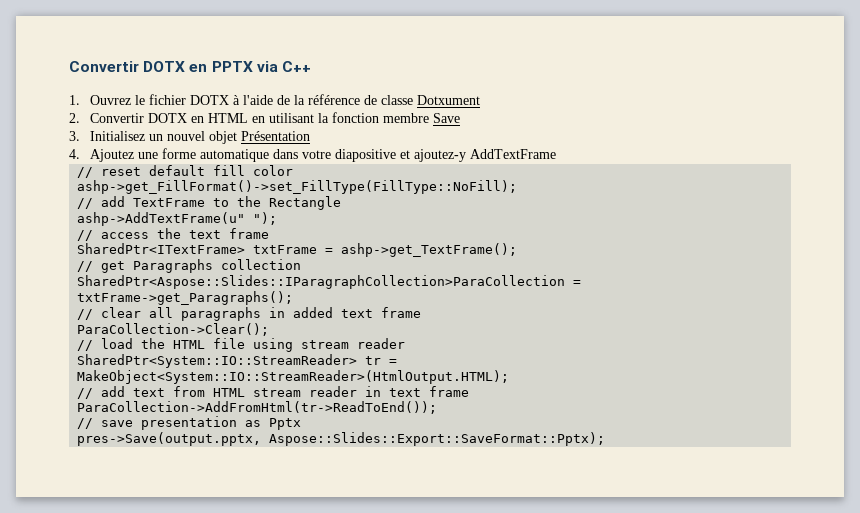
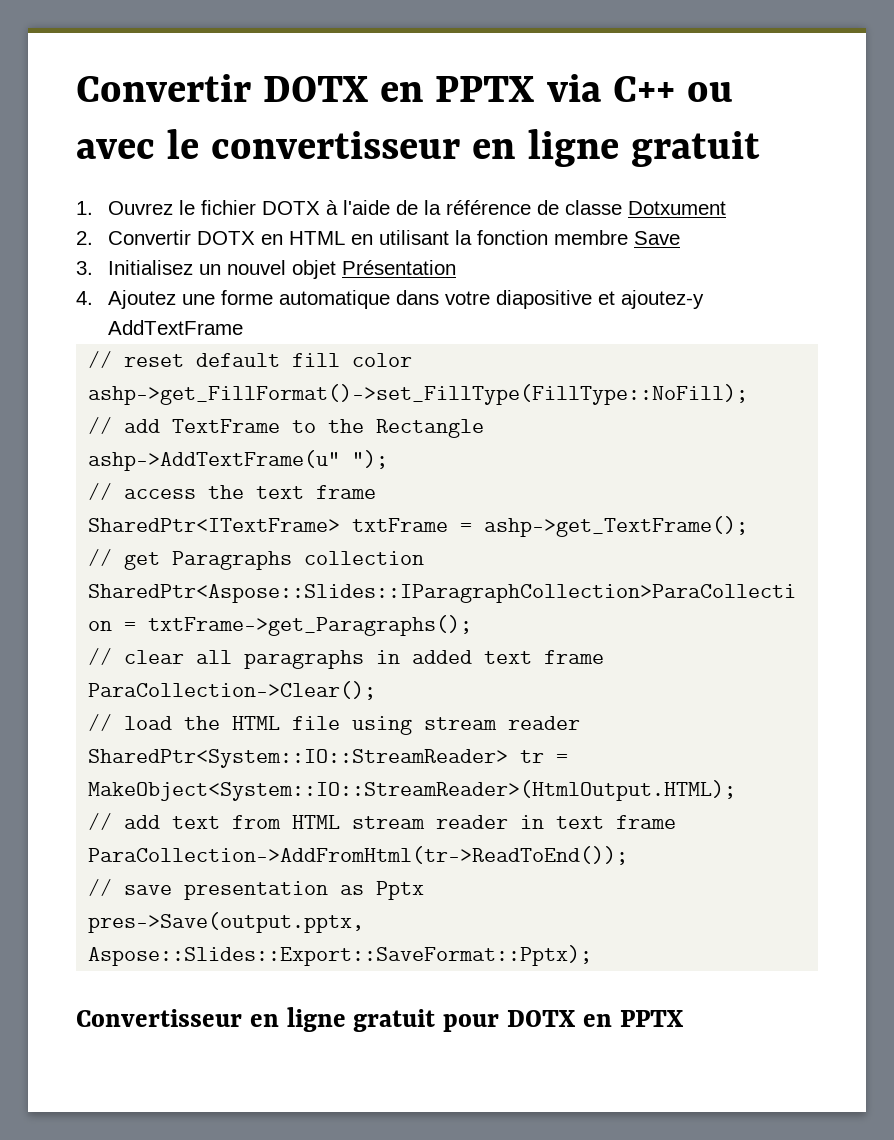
- Convertir DOTX en PPTX via C++
+ Convertir DOTX en PPTX via C++ ou avec le convertisseur en ligne gratuit
+ Convertisseur en ligne gratuit pour DOTX en PPTX

